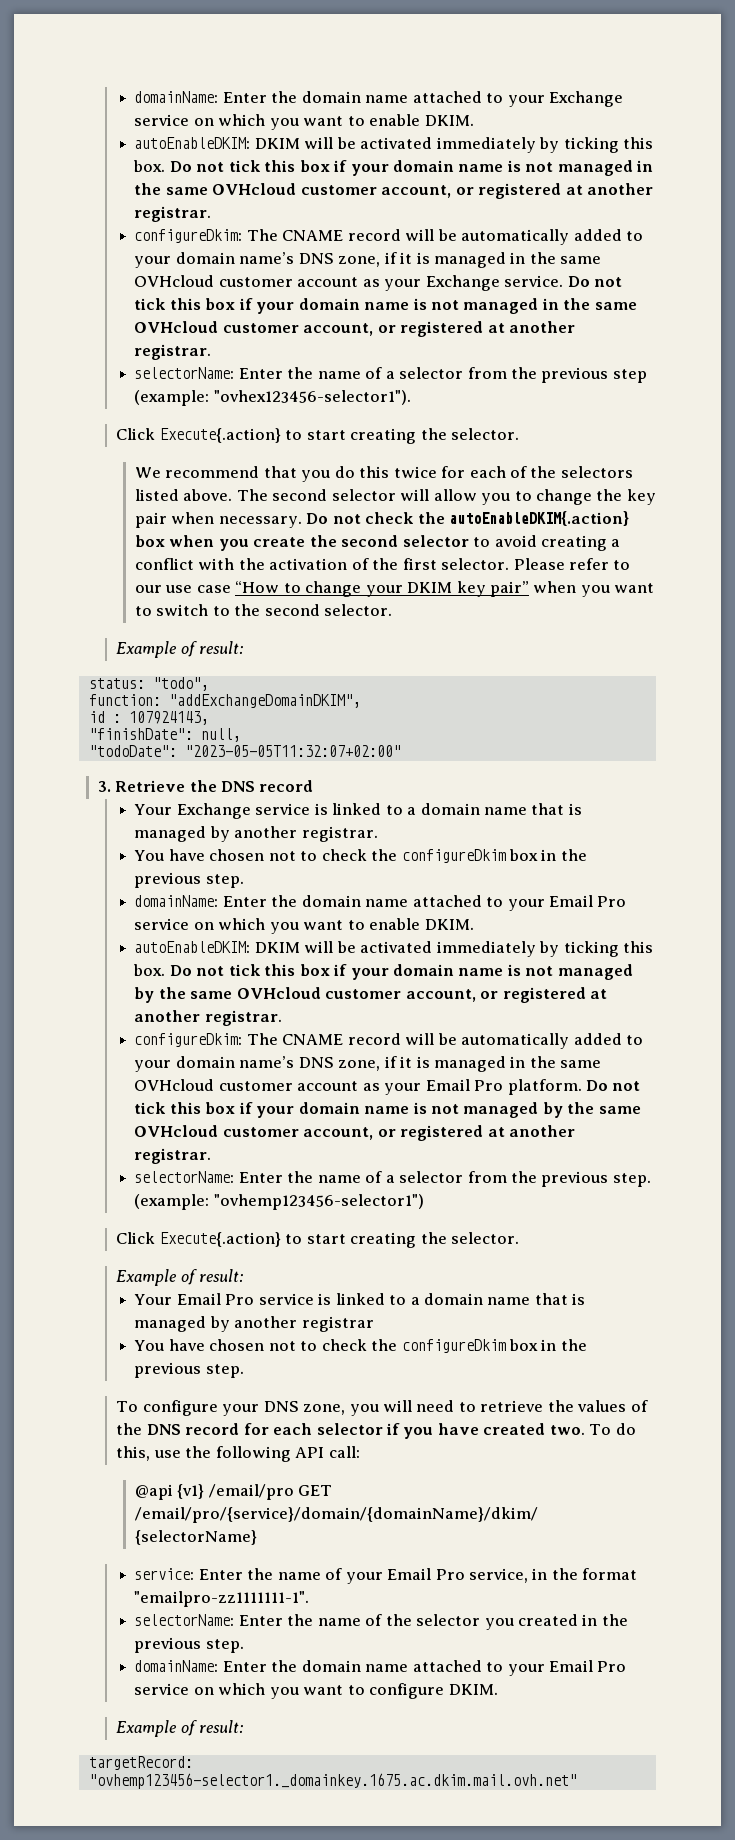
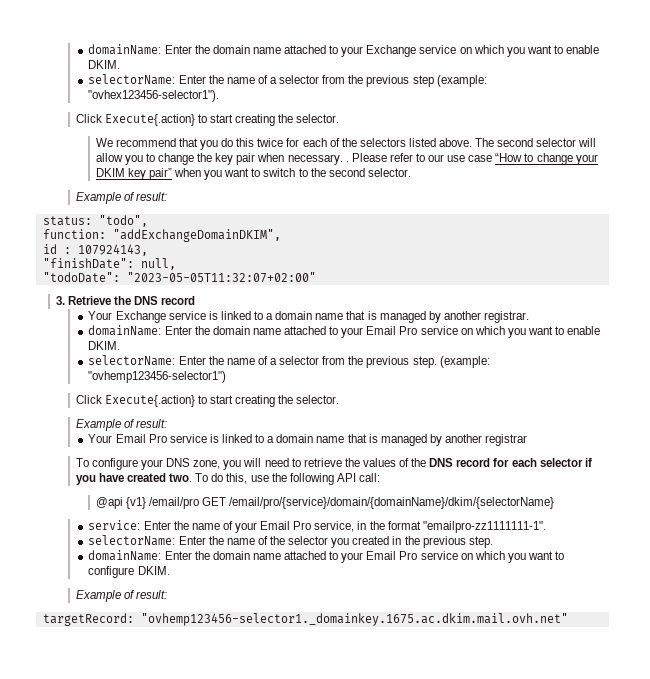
- autoEnableDKIM: DKIM will be activated immediately by ticking this box. Do not tick this box if your domain name is not managed in the same OVHcloud customer account, or registered at another registrar.
- configureDkim: The CNAME record will be automatically added to your domain name’s DNS zone, if it is managed in the same OVHcloud customer account as your Exchange service. Do not tick this box if your domain name is not managed in the same OVHcloud customer account, or registered at another registrar.
- The second selector will allow you to change the key pair when necessary. Do not check the autoEnableDKIM{.action} box when you create the second selector to avoid creating a conflict with the activation of the first selector.
+ The second selector will allow you to change the key pair when necessary. .
  Your Exchange service is linked to a domain name that is managed by another registrar.
- You have chosen not to check the configureDkim box in the previous step.
- autoEnableDKIM: DKIM will be activated immediately by ticking this box. Do not tick this box if your domain name is not managed by the same OVHcloud customer account, or registered at another registrar.
- configureDkim: The CNAME record will be automatically added to your domain name’s DNS zone, if it is managed in the same OVHcloud customer account as your Email Pro platform. Do not tick this box if your domain name is not managed by the same OVHcloud customer account, or registered at another registrar.
  Your Email Pro service is linked to a domain name that is managed by another registrar
- You have chosen not to check the configureDkim box in the previous step.

